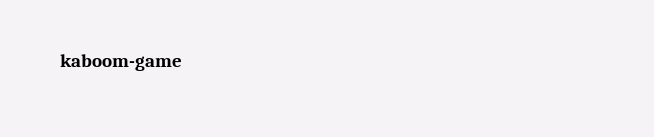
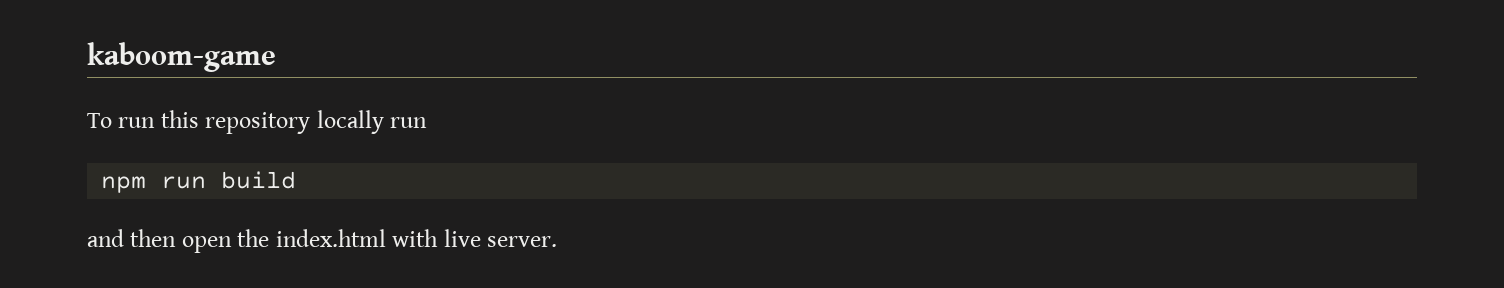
+ To run this repository locally run
+ npm run build
+ and then open the index.html with live server.

